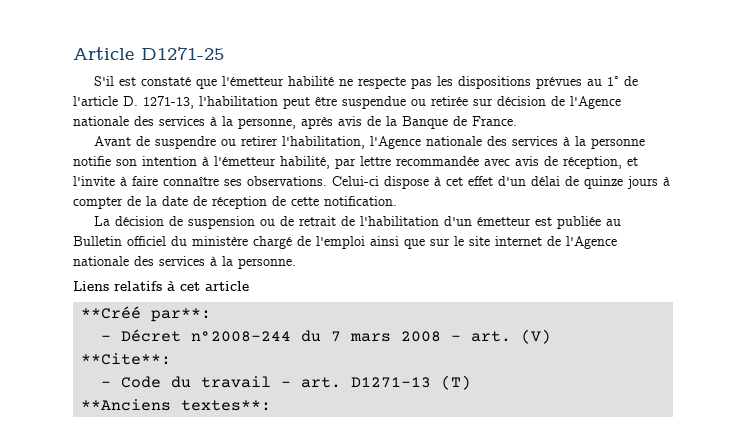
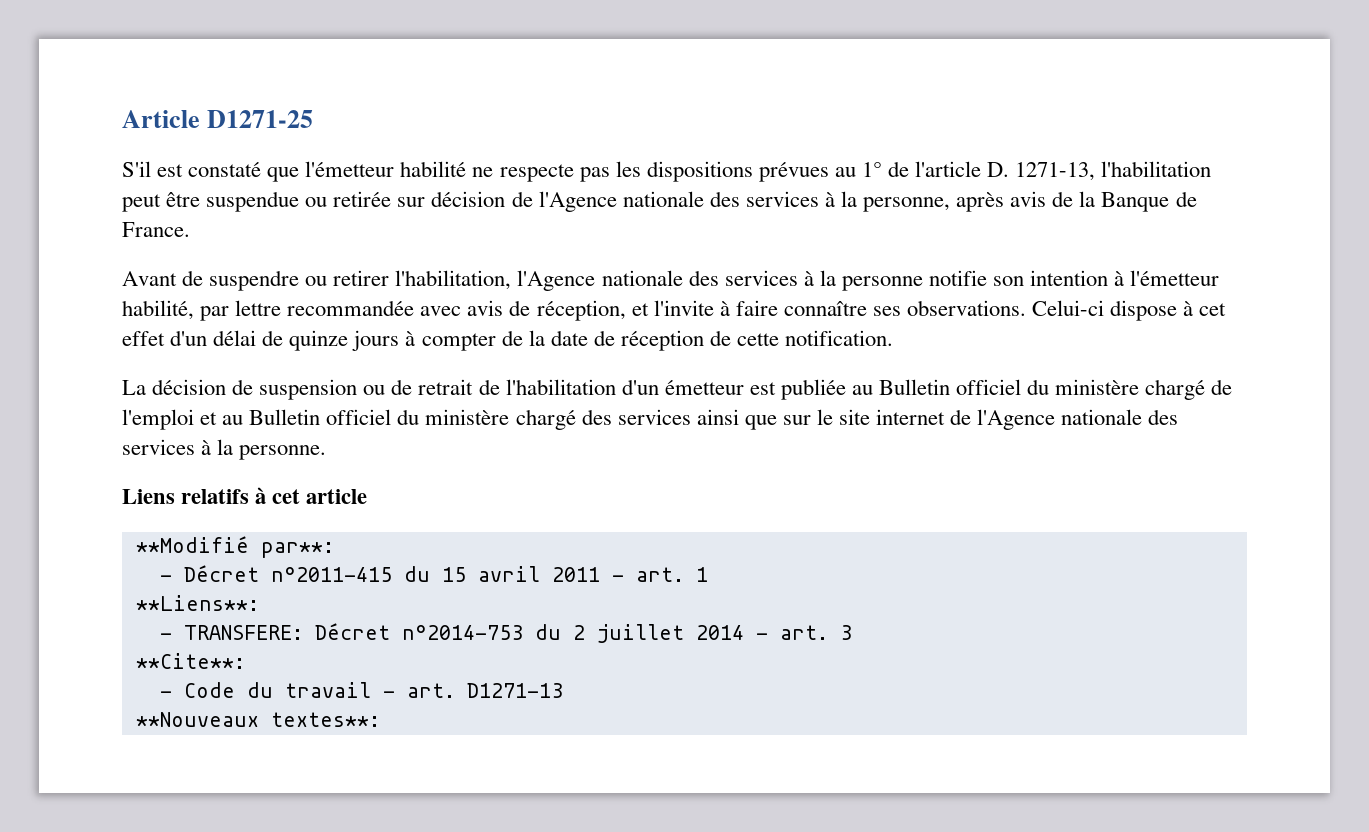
- La décision de suspension ou de retrait de l'habilitation d'un émetteur est publiée au Bulletin officiel du ministère chargé de l'emploi ainsi que sur le site internet de l'Agence nationale des services à la personne.
+ La décision de suspension ou de retrait de l'habilitation d'un émetteur est publiée au Bulletin officiel du ministère chargé de l'emploi et au Bulletin officiel du ministère chargé des services ainsi que sur le site internet de l'Agence nationale des services à la personne.
- **Créé par**:
+ **Modifié par**:
- - Décret n°2008-244 du 7 mars 2008 - art. (V)
+ - Décret n°2011-415 du 15 avril 2011 - art. 1
+ **Liens**:
+ - TRANSFERE: Décret n°2014-753 du 2 juillet 2014 - art. 3
- - Code du travail - art. D1271-13 (T)
- **Anciens textes**:
+ - Code du travail - art. D1271-13
+ **Nouveaux textes**:

